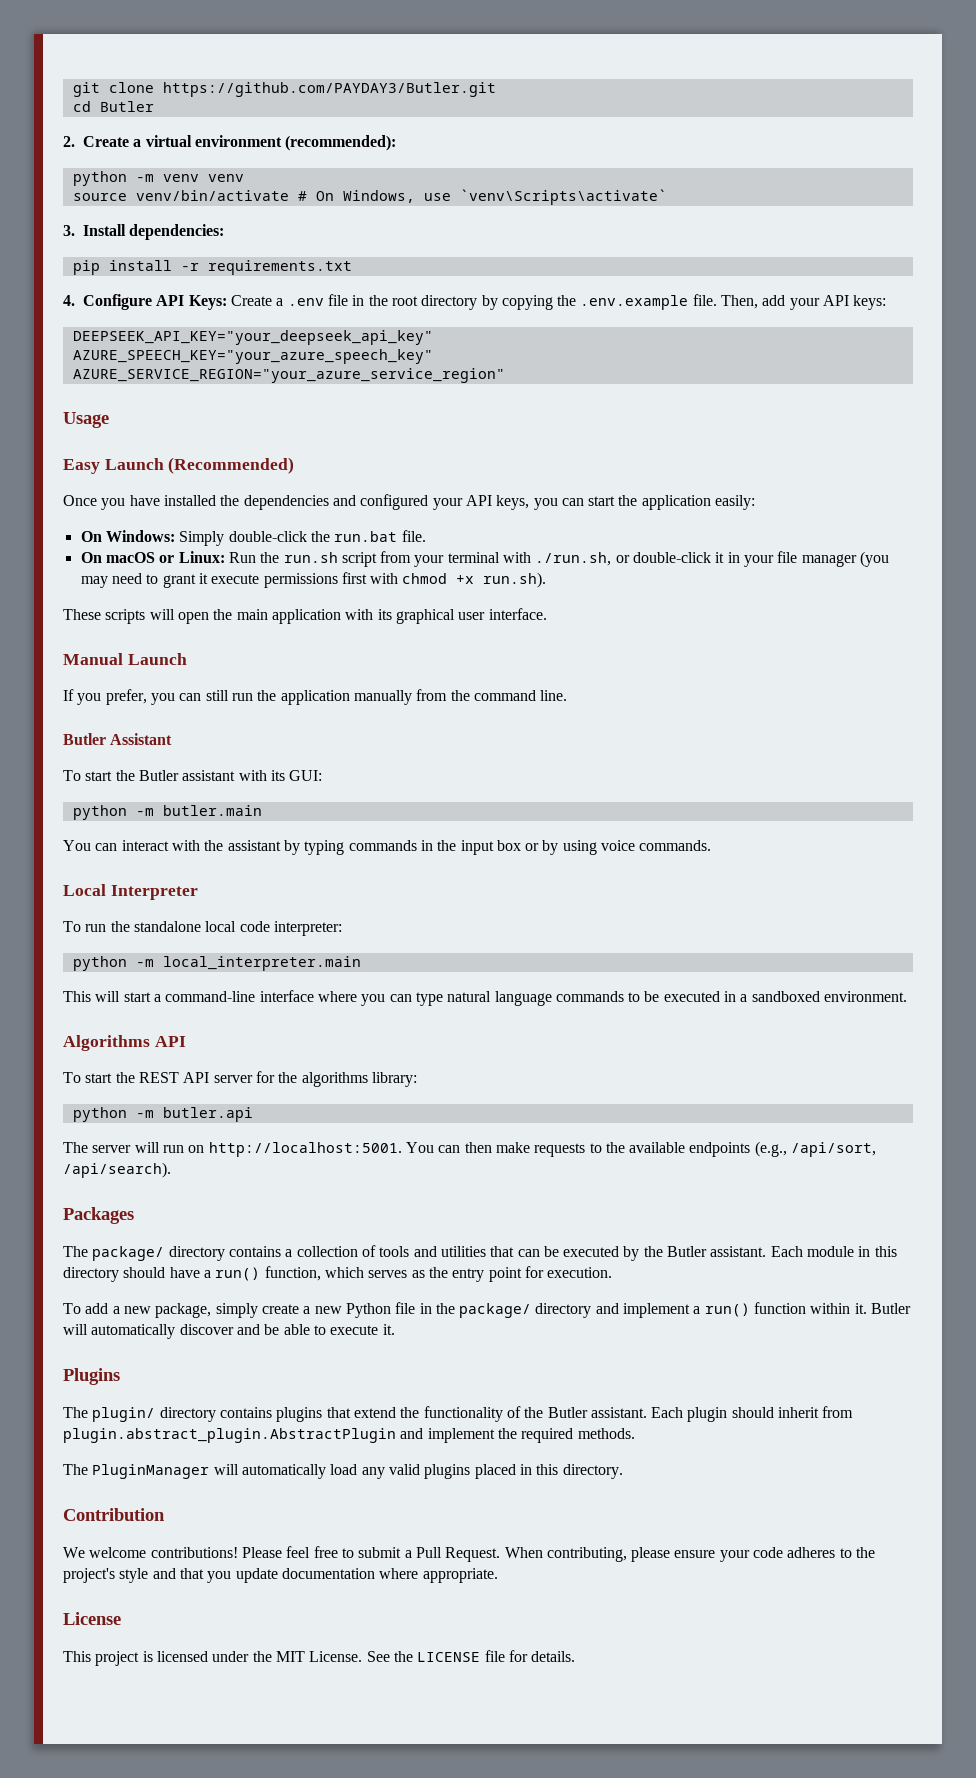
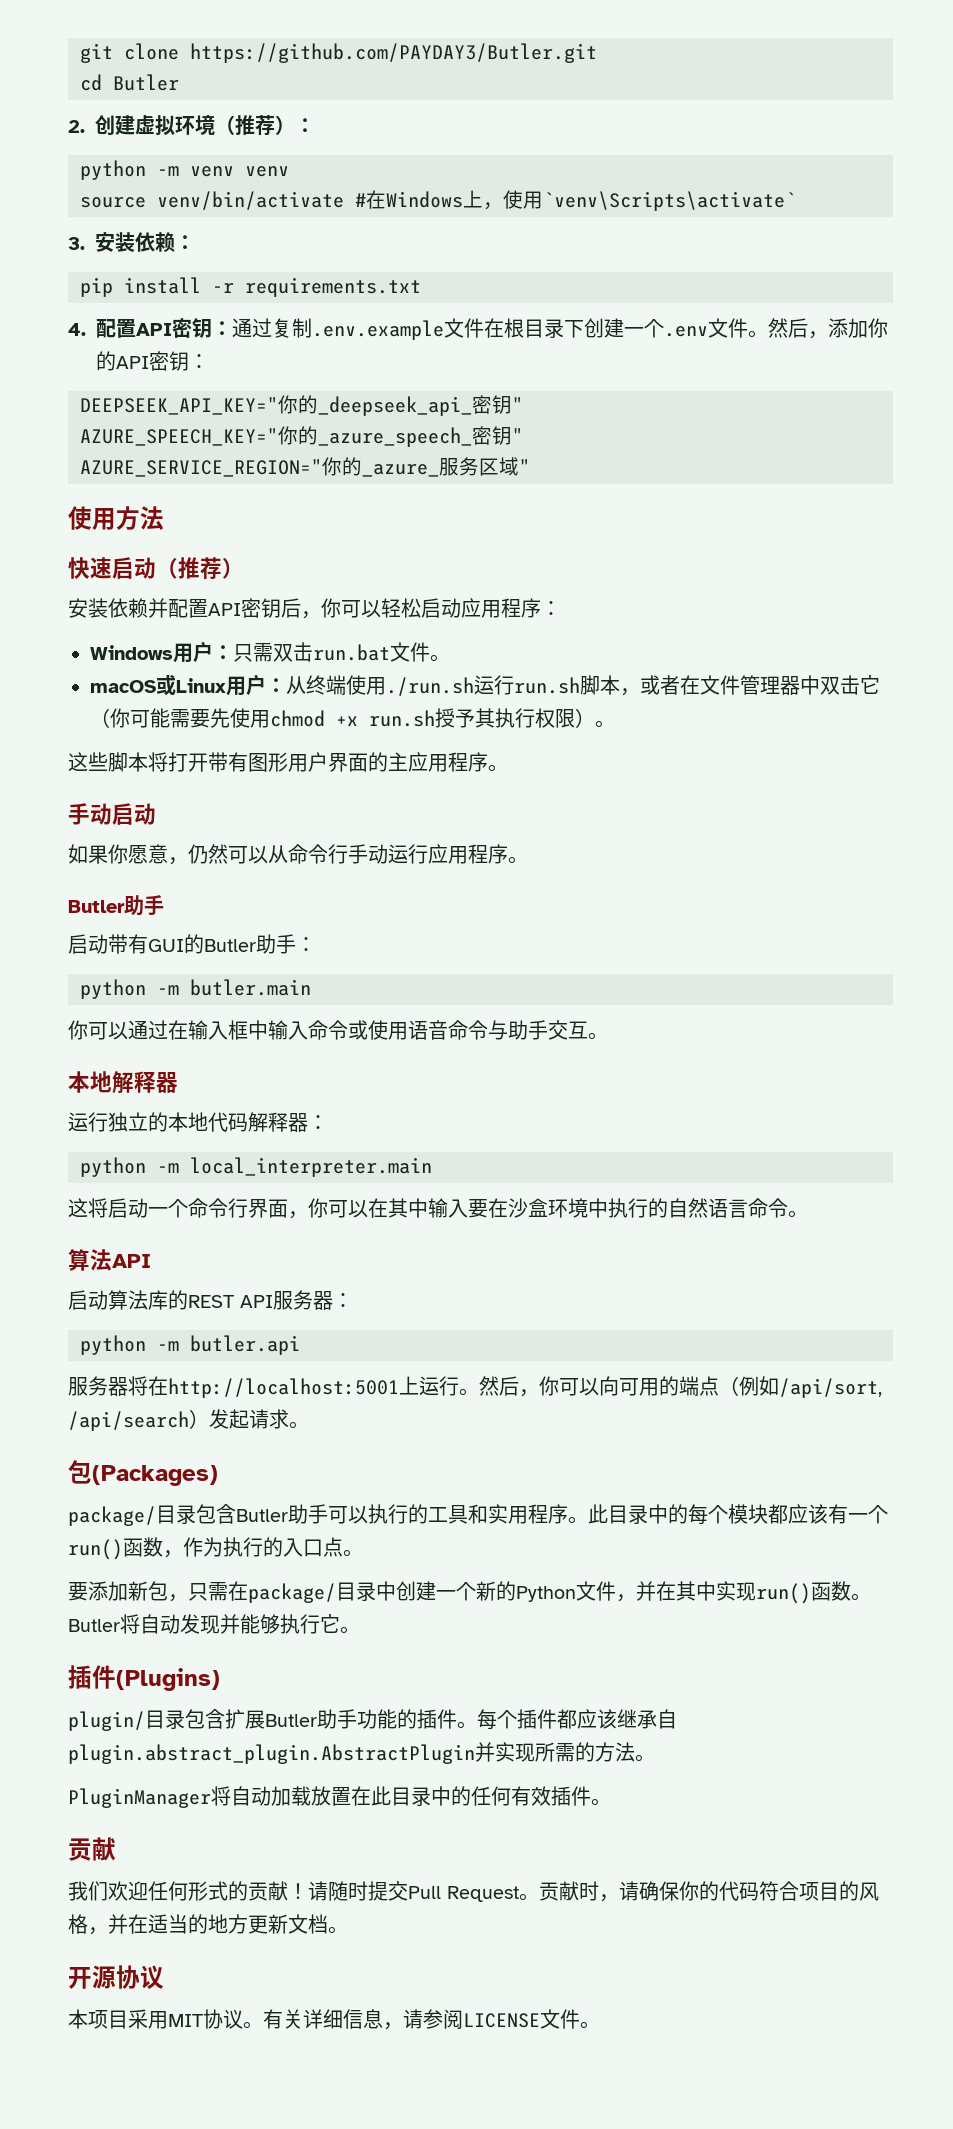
- 2. Create a virtual environment (recommended):
+ 2.创建虚拟环境（推荐）：
- source venv/bin/activate # On Windows, use `venv\Scripts\activate`
+ source venv/bin/activate #在Windows上，使用`venv\Scripts\activate`
- 3. Install dependencies:
+ 3.安装依赖：
- 4. Configure API Keys: Create a .env file in the root directory by copying the .env.example file. Then, add your API keys:
- DEEPSEEK_API_KEY="your_deepseek_api_key"
- AZURE_SPEECH_KEY="your_azure_speech_key"
- AZURE_SERVICE_REGION="your_azure_service_region"
- Usage
- Easy Launch (Recommended)
- Once you have installed the dependencies and configured your API keys, you can start the application easily:
- On Windows: Simply double-click the run.bat file.
- On macOS or Linux: Run the run.sh script from your terminal with ./run.sh, or double-click it in your file manager (you may need to grant it execute permissions first with chmod +x run.sh).
- These scripts will open the main application with its graphical user interface.
- Manual Launch
- If you prefer, you can still run the application manually from the command line.
- Butler Assistant
- To start the Butler assistant with its GUI:
+ 4.配置API密钥：通过复制.env.example文件在根目录下创建一个.env文件。然后，添加你的API密钥：
+ DEEPSEEK_API_KEY="你的_deepseek_api_密钥"
+ AZURE_SPEECH_KEY="你的_azure_speech_密钥"
+ AZURE_SERVICE_REGION="你的_azure_服务区域"
+ 使用方法
+ 快速启动（推荐）
+ 安装依赖并配置API密钥后，你可以轻松启动应用程序：
+ Windows用户：只需双击run.bat文件。
+ macOS或Linux用户：从终端使用./run.sh运行run.sh脚本，或者在文件管理器中双击它（你可能需要先使用chmod +x run.sh授予其执行权限）。
+ 这些脚本将打开带有图形用户界面的主应用程序。
+ 手动启动
+ 如果你愿意，仍然可以从命令行手动运行应用程序。
+ Butler助手
+ 启动带有GUI的Butler助手：
  python -m butler.main
- You can interact with the assistant by typing commands in the input box or by using voice commands.
- Local Interpreter
- To run the standalone local code interpreter:
+ 你可以通过在输入框中输入命令或使用语音命令与助手交互。
+ 本地解释器
+ 运行独立的本地代码解释器：
  python -m local_interpreter.main
- This will start a command-line interface where you can type natural language commands to be executed in a sandboxed environment.
- Algorithms API
- To start the REST API server for the algorithms library:
+ 这将启动一个命令行界面，你可以在其中输入要在沙盒环境中执行的自然语言命令。
+ 算法API
+ 启动算法库的REST API服务器：
  python -m butler.api
- The server will run on http://localhost:5001. You can then make requests to the available endpoints (e.g., /api/sort, /api/search).
- Packages
- The package/ directory contains a collection of tools and utilities that can be executed by the Butler assistant. Each module in this directory should have a run() function, which serves as the entry point for execution.
- To add a new package, simply create a new Python file in the package/ directory and implement a run() function within it. Butler will automatically discover and be able to execute it.
- Plugins
- The plugin/ directory contains plugins that extend the functionality of the Butler assistant. Each plugin should inherit from plugin.abstract_plugin.AbstractPlugin and implement the required methods.
- The PluginManager will automatically load any valid plugins placed in this directory.
- Contribution
- We welcome contributions! Please feel free to submit a Pull Request. When contributing, please ensure your code adheres to the project's style and that you update documentation where appropriate.
- License
- This project is licensed under the MIT License. See the LICENSE file for details.
+ 服务器将在http://localhost:5001上运行。然后，你可以向可用的端点（例如/api/sort, /api/search）发起请求。
+ 包(Packages)
+ package/目录包含Butler助手可以执行的工具和实用程序。此目录中的每个模块都应该有一个run()函数，作为执行的入口点。
+ 要添加新包，只需在package/目录中创建一个新的Python文件，并在其中实现run()函数。Butler将自动发现并能够执行它。
+ 插件(Plugins)
+ plugin/目录包含扩展Butler助手功能的插件。每个插件都应该继承自plugin.abstract_plugin.AbstractPlugin并实现所需的方法。
+ PluginManager将自动加载放置在此目录中的任何有效插件。
+ 贡献
+ 我们欢迎任何形式的贡献！请随时提交Pull Request。贡献时，请确保你的代码符合项目的风格，并在适当的地方更新文档。
+ 开源协议
+ 本项目采用MIT协议。有关详细信息，请参阅LICENSE文件。

